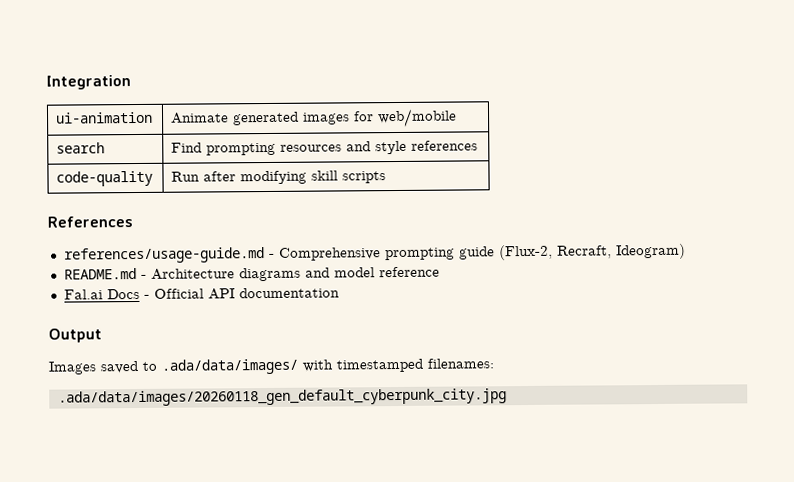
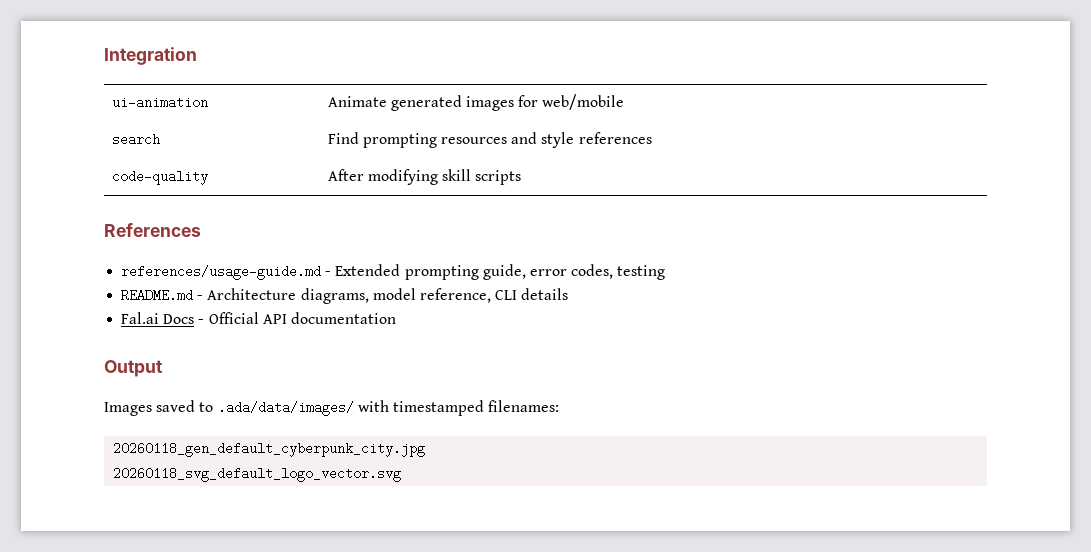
- code-quality | Run after modifying skill scripts
+ code-quality | After modifying skill scripts
- references/usage-guide.md - Comprehensive prompting guide (Flux-2, Recraft, Ideogram)
- README.md - Architecture diagrams and model reference
+ references/usage-guide.md - Extended prompting guide, error codes, testing
+ README.md - Architecture diagrams, model reference, CLI details
- .ada/data/images/20260118_gen_default_cyberpunk_city.jpg
+ 20260118_gen_default_cyberpunk_city.jpg
+ 20260118_svg_default_logo_vector.svg

